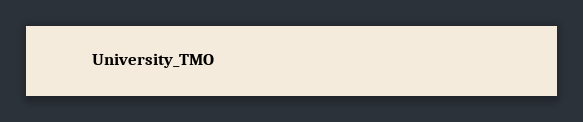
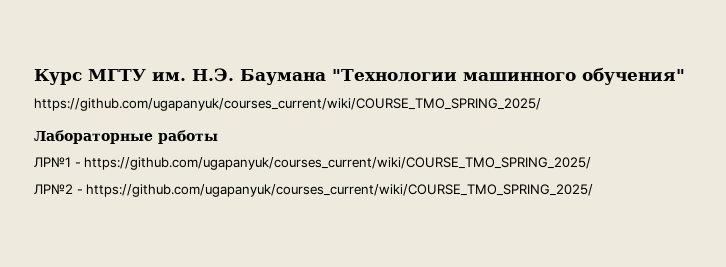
- University_TMO
+ Курс МГТУ им. Н.Э. Баумана "Технологии машинного обучения"
+ https://github.com/ugapanyuk/courses_current/wiki/COURSE_TMO_SPRING_2025/
+ Лабораторные работы
+ ЛР№1 - https://github.com/ugapanyuk/courses_current/wiki/COURSE_TMO_SPRING_2025/
+ ЛР№2 - https://github.com/ugapanyuk/courses_current/wiki/COURSE_TMO_SPRING_2025/

